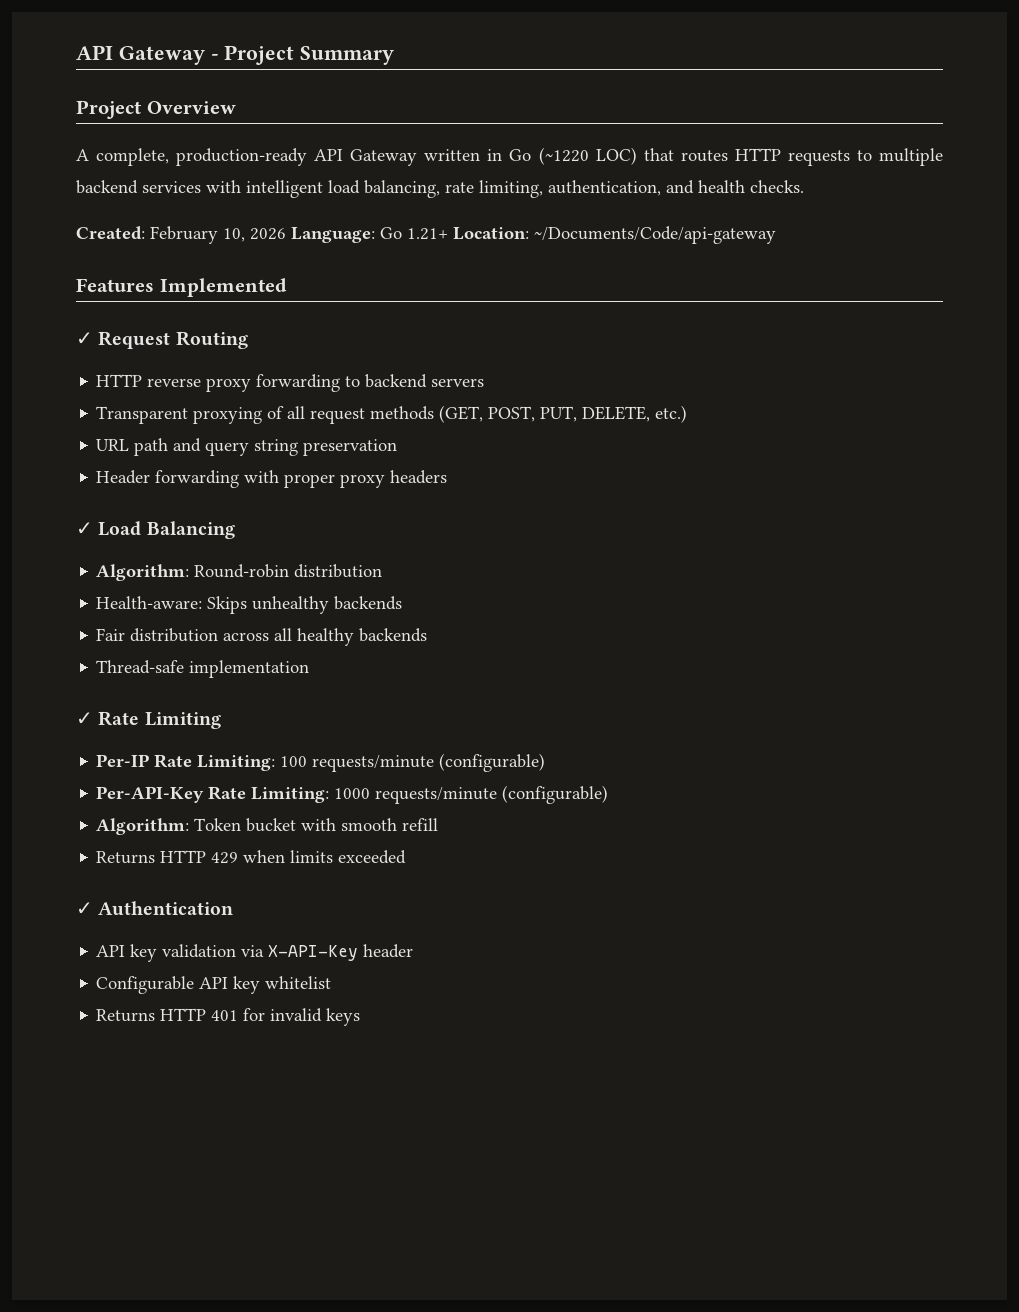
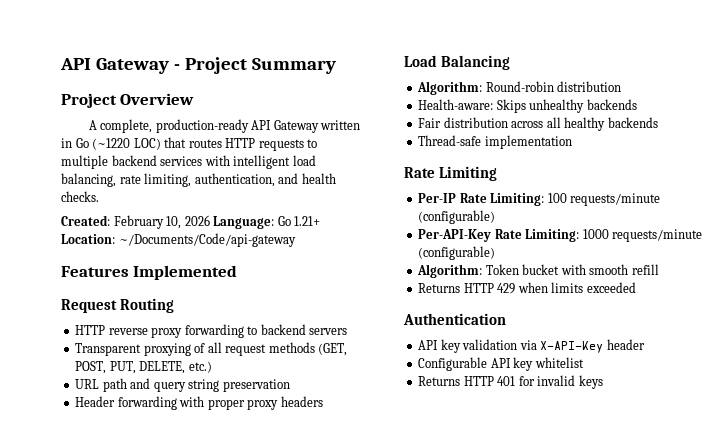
- ✓ Request Routing
+ Request Routing
- ✓ Load Balancing
+ Load Balancing
- ✓ Rate Limiting
+ Rate Limiting
- ✓ Authentication
+ Authentication

